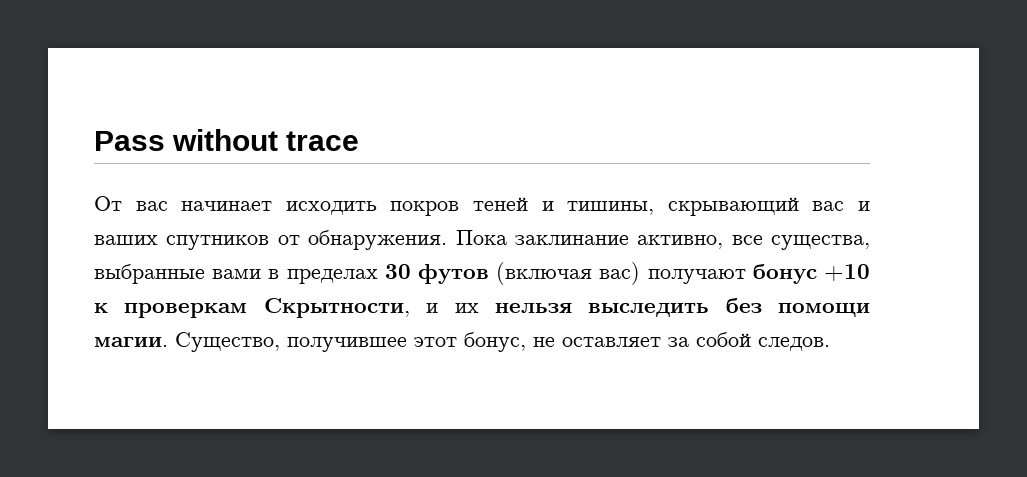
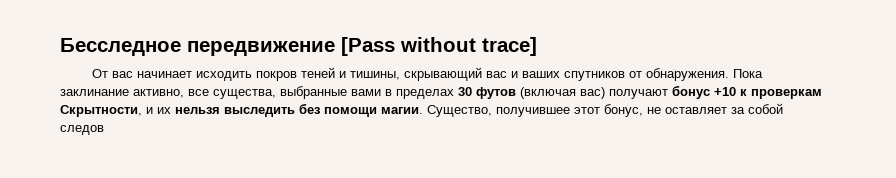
- Pass without trace
+ Бесследное передвижение [Pass without trace]
- Существо, получившее этот бонус, не оставляет за собой следов.
+ Существо, получившее этот бонус, не оставляет за собой следов

